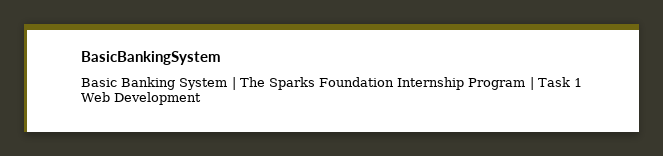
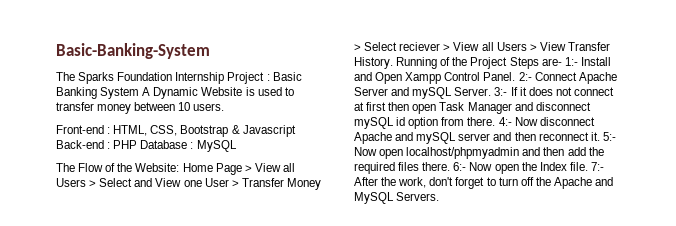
- BasicBankingSystem
- Basic Banking System | The Sparks Foundation Internship Program | Task 1 Web Development
+ Basic-Banking-System
+ The Sparks Foundation Internship Project : Basic Banking System A Dynamic Website is used to transfer money between 10 users.
+ Front-end : HTML, CSS, Bootstrap & Javascript Back-end : PHP Database : MySQL
+ The Flow of the Website: Home Page > View all Users > Select and View one User > Transfer Money > Select reciever > View all Users > View Transfer History. Running of the Project Steps are- 1:- Install and Open Xampp Control Panel. 2:- Connect Apache Server and mySQL Server. 3:- If it does not connect at first then open Task Manager and disconnect mySQL id option from there. 4:- Now disconnect Apache and mySQL server and then reconnect it. 5:- Now open localhost/phpmyadmin and then add the required files there. 6:- Now open the Index file. 7:- After the work, don't forget to turn off the Apache and MySQL Servers.

